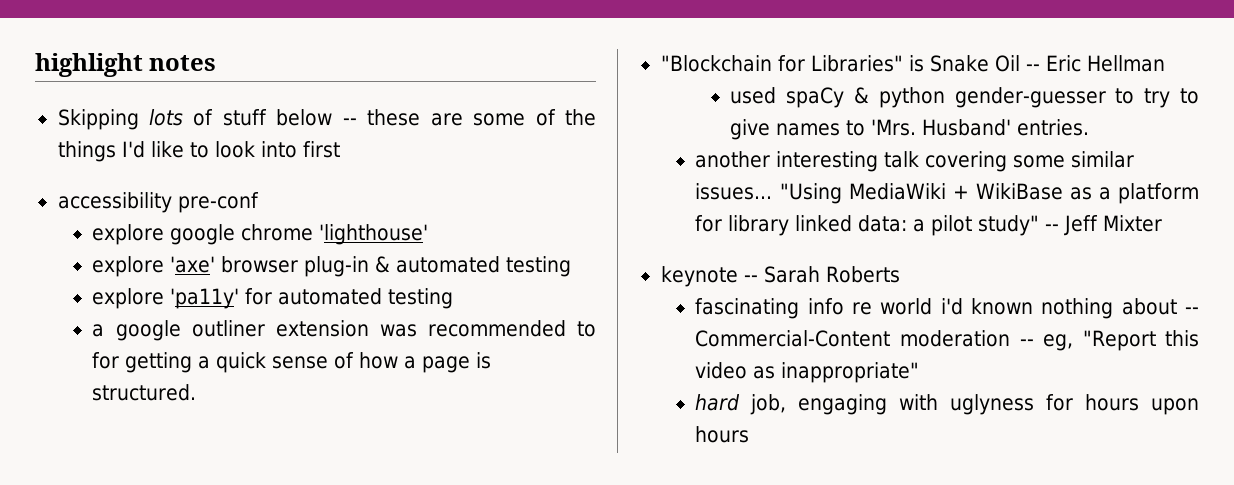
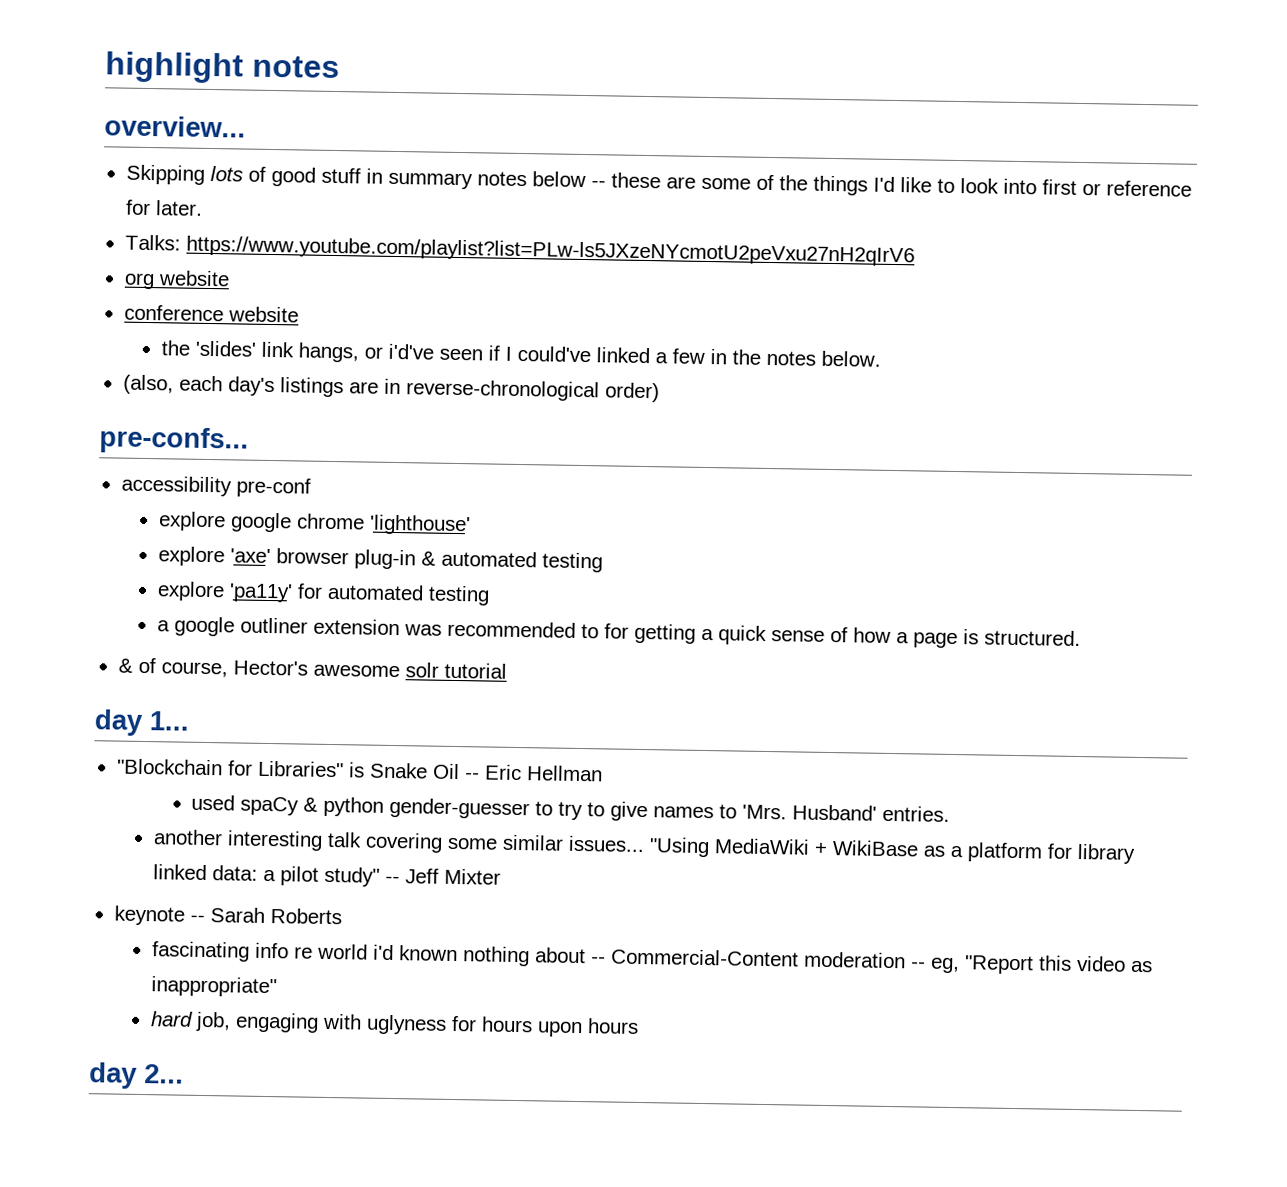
+ overview...
- Skipping lots of stuff below -- these are some of the things I'd like to look into first
+ Skipping lots of good stuff in summary notes below -- these are some of the things I'd like to look into first or reference for later.
+ Talks: https://www.youtube.com/playlist?list=PLw-ls5JXzeNYcmotU2peVxu27nH2qIrV6
+ org website
+ conference website
+ the 'slides' link hangs, or i'd've seen if I could've linked a few in the notes below.
+ (also, each day's listings are in reverse-chronological order)
+ pre-confs...
+ & of course, Hector's awesome solr tutorial
+ day 1...
+ day 2...

